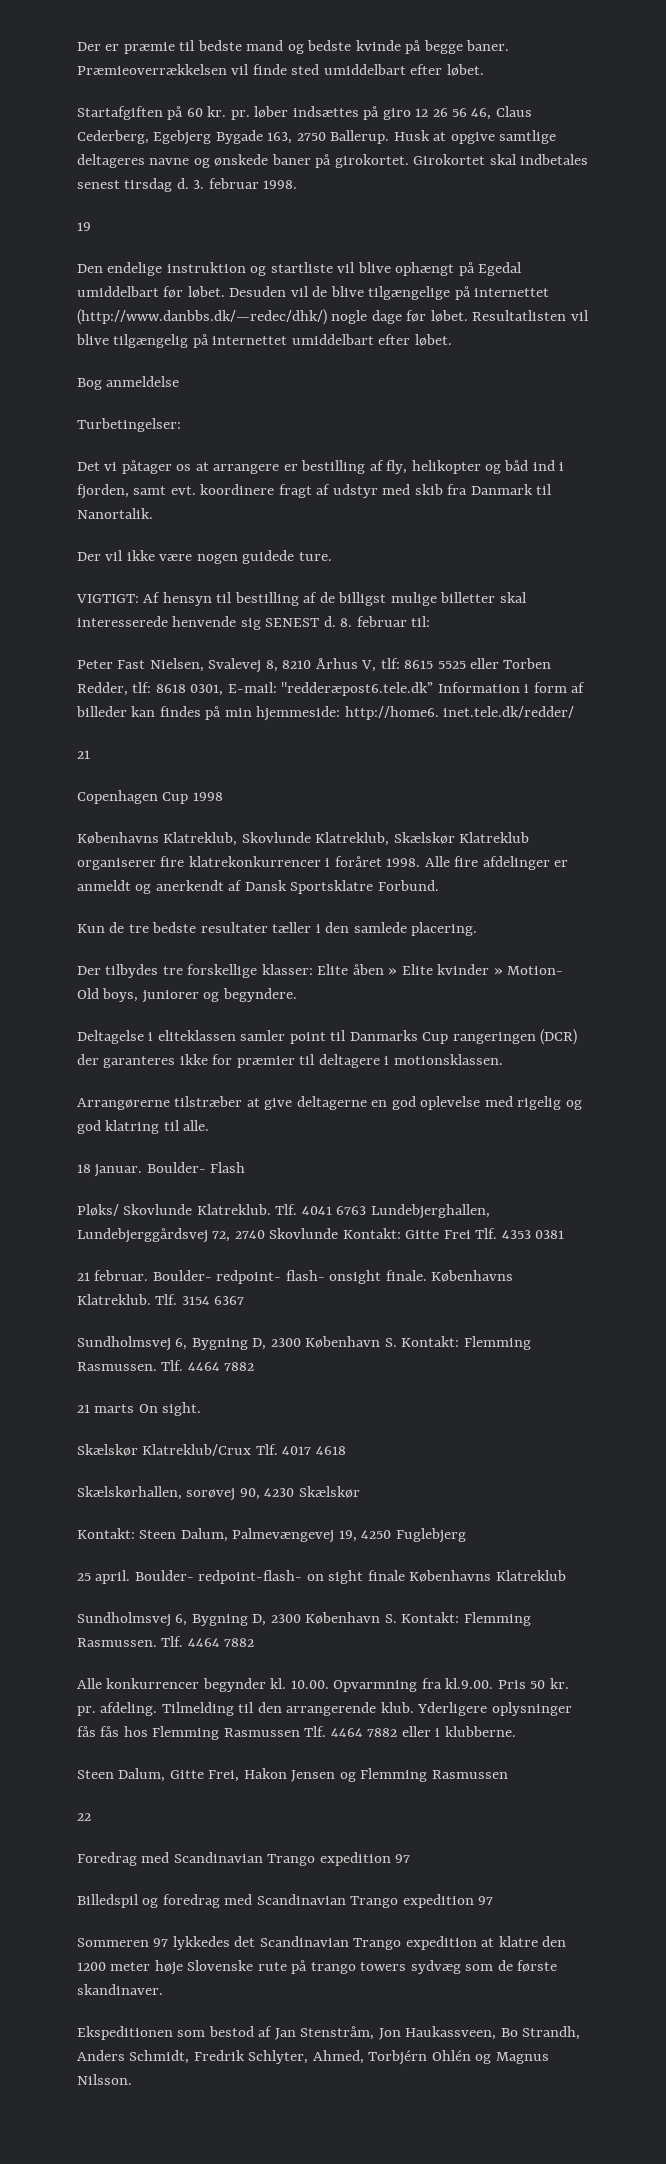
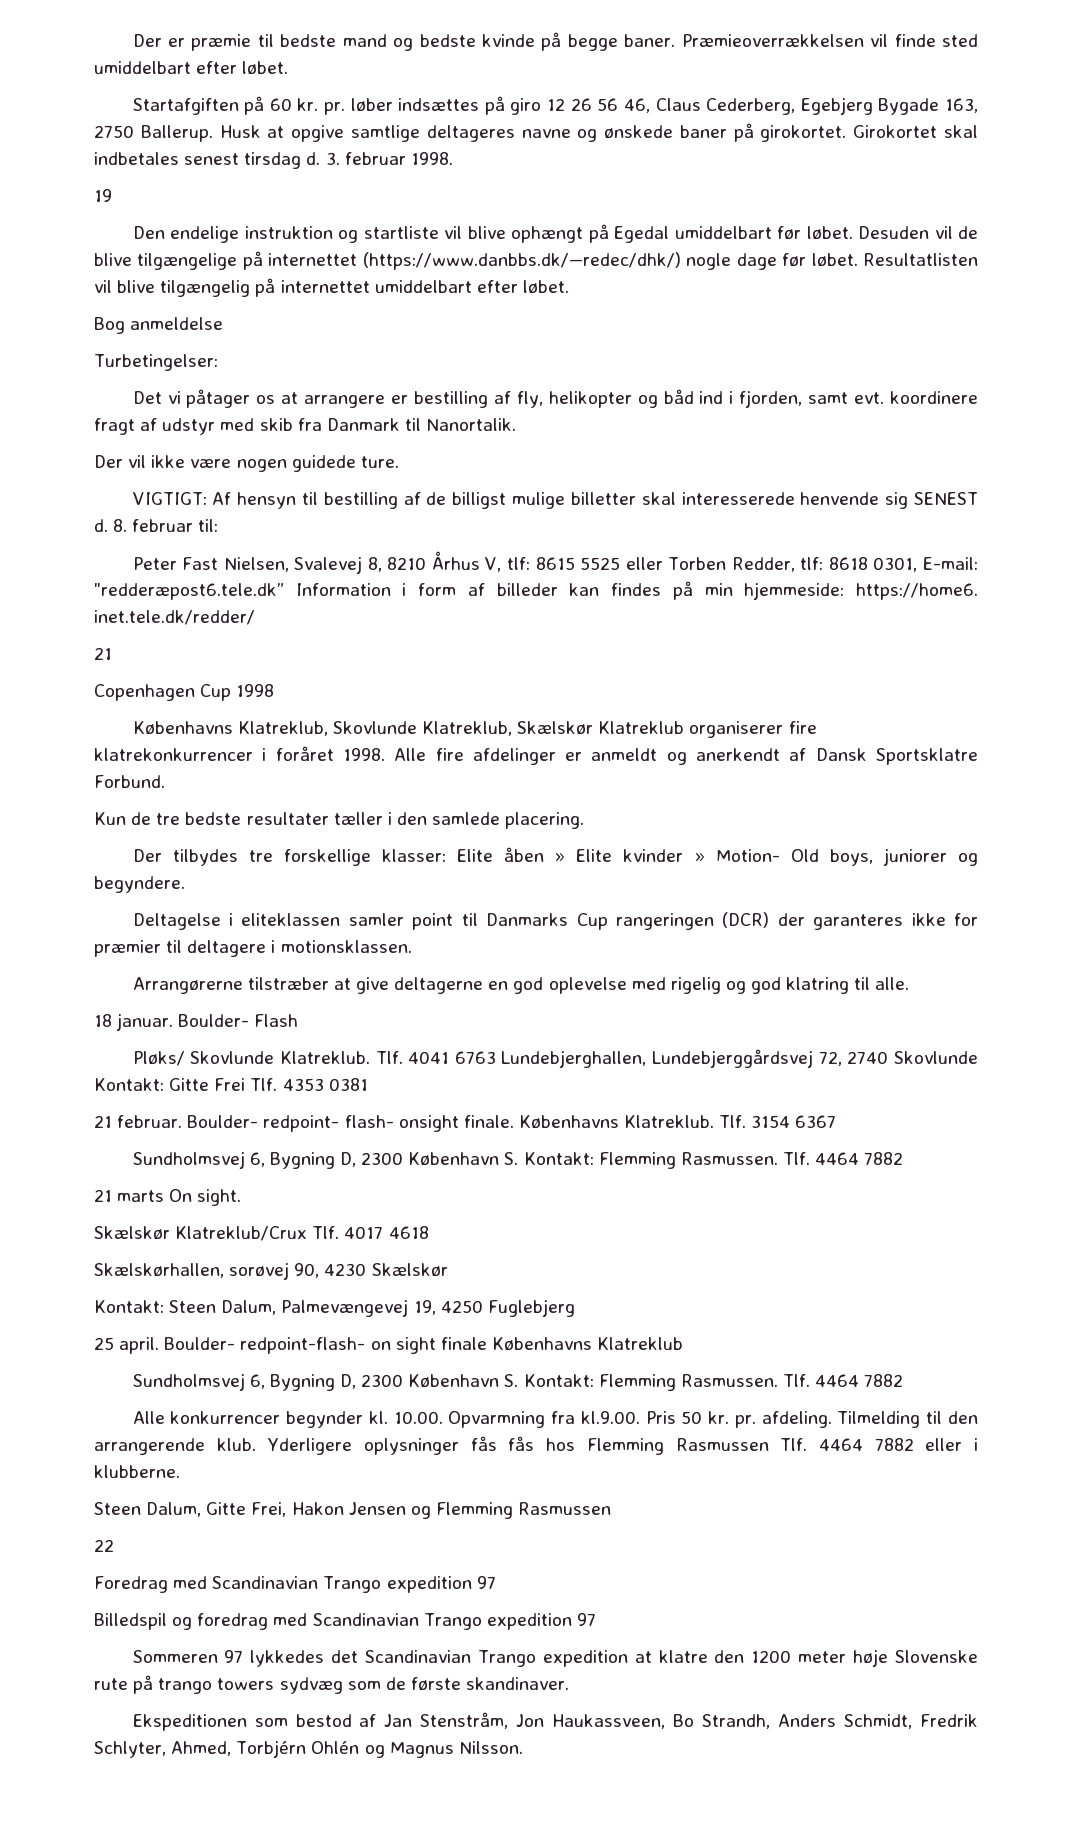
- Desuden vil de blive tilgængelige på internettet (http://www.danbbs.dk/—redec/dhk/) nogle dage før løbet.
+ Desuden vil de blive tilgængelige på internettet (https://www.danbbs.dk/—redec/dhk/) nogle dage før løbet.
- Peter Fast Nielsen, Svalevej 8, 8210 Århus V, tlf: 8615 5525 eller Torben Redder, tlf: 8618 0301, E-mail: "redderæpost6.tele.dk” Information i form af billeder kan findes på min hjemmeside: http://home6. inet.tele.dk/redder/
+ Peter Fast Nielsen, Svalevej 8, 8210 Århus V, tlf: 8615 5525 eller Torben Redder, tlf: 8618 0301, E-mail: "redderæpost6.tele.dk” Information i form af billeder kan findes på min hjemmeside: https://home6. inet.tele.dk/redder/

